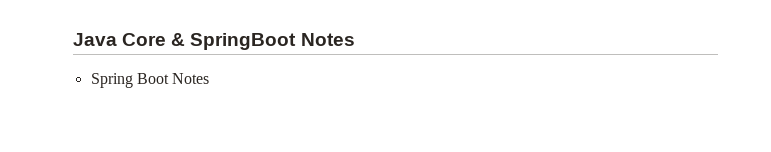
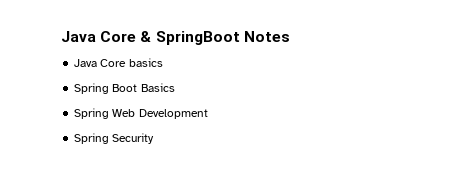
+ Java Core basics
- Spring Boot Notes
+ Spring Boot Basics
+ Spring Web Development
+ Spring Security

